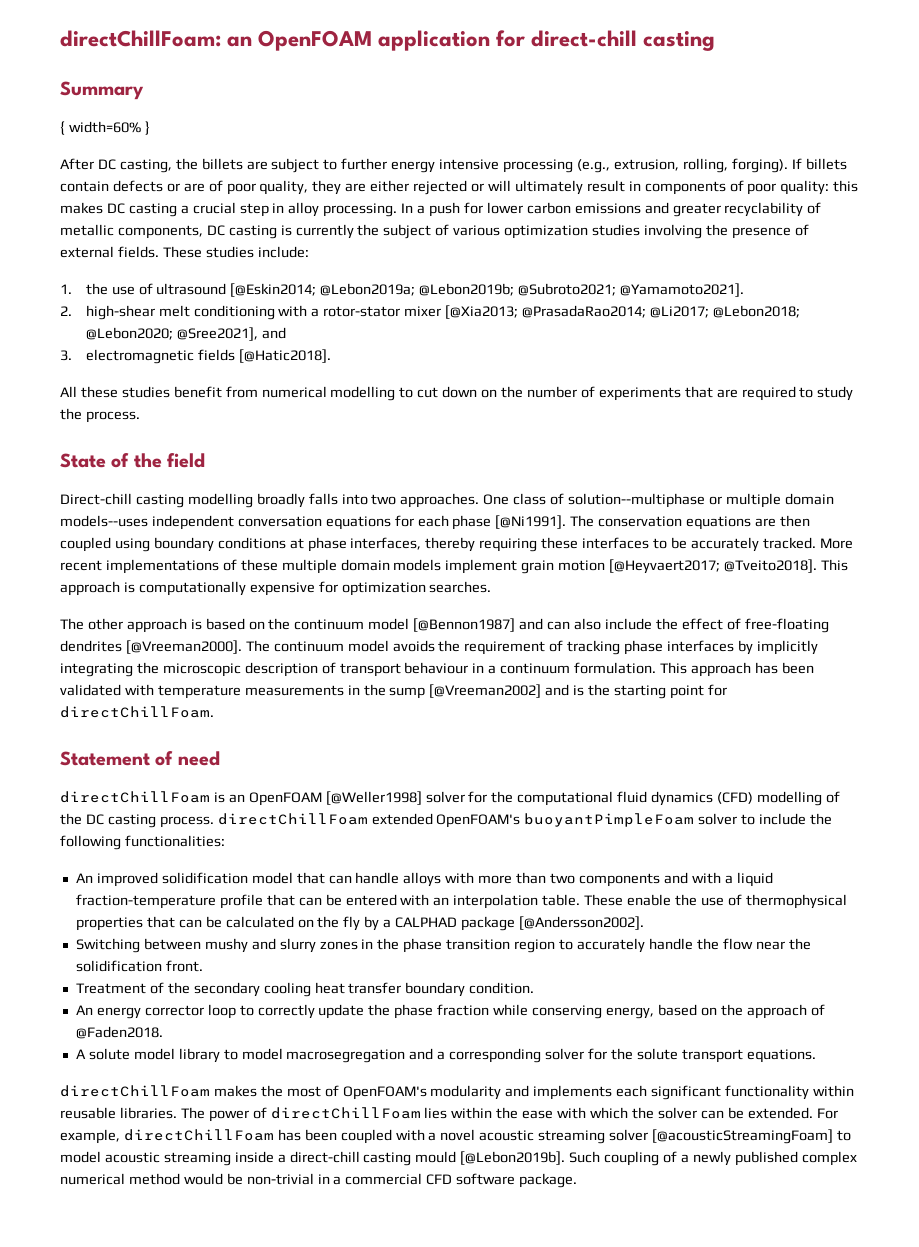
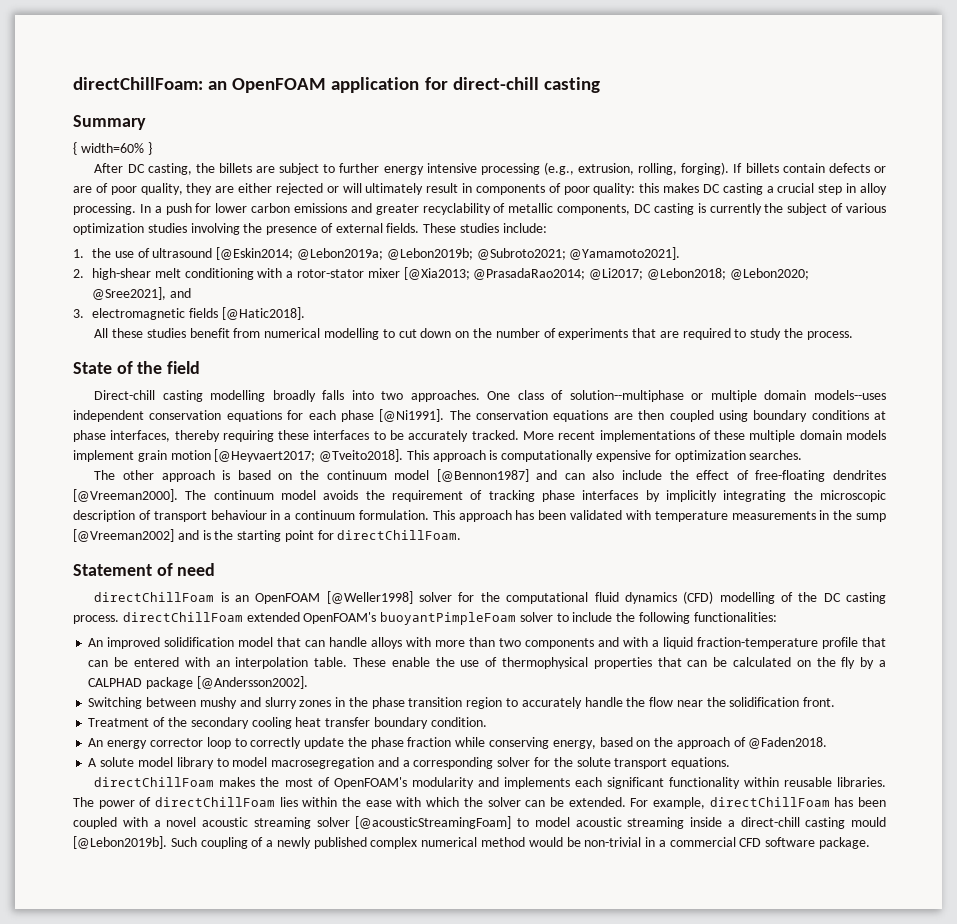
- One class of solution--multiphase or multiple domain models--uses independent conversation equations for each phase [@Ni1991].
+ One class of solution--multiphase or multiple domain models--uses independent conservation equations for each phase [@Ni1991].

